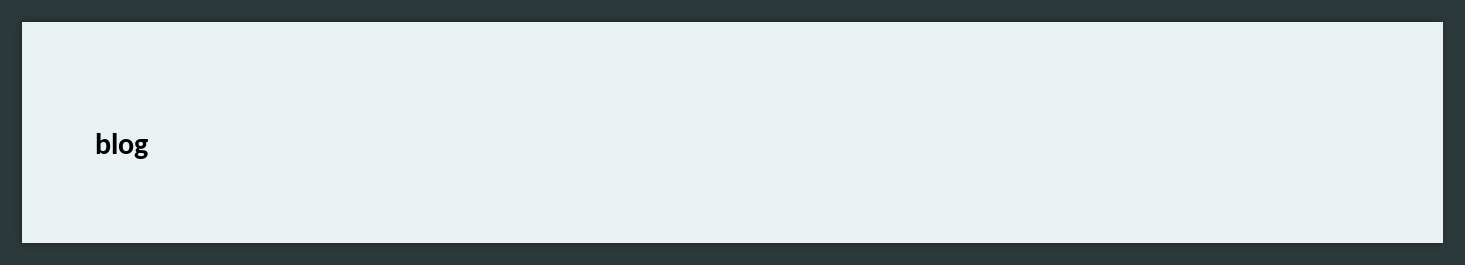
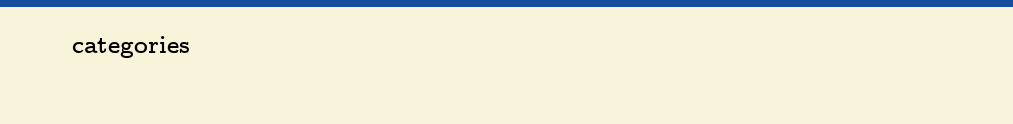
- blog
+ categories

